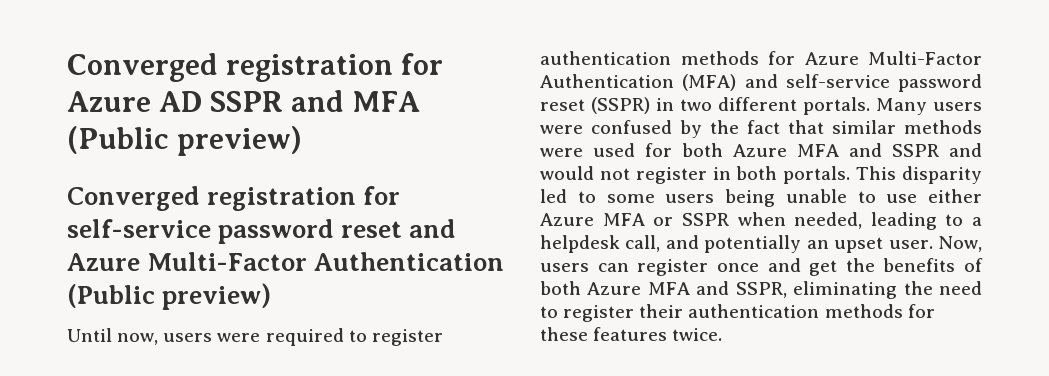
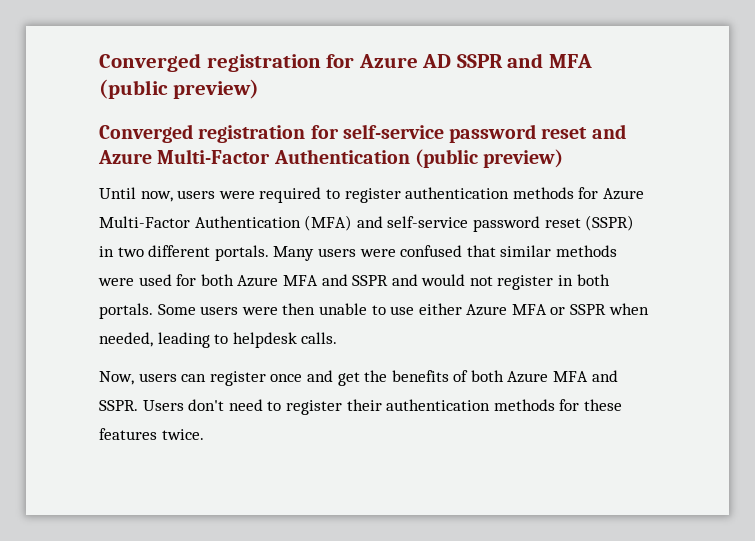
- Converged registration for Azure AD SSPR and MFA (Public preview)
+ Converged registration for Azure AD SSPR and MFA (public preview)
- Converged registration for self-service password reset and Azure Multi-Factor Authentication (Public preview)
+ Converged registration for self-service password reset and Azure Multi-Factor Authentication (public preview)
- Many users were confused by the fact that similar methods were used for both Azure MFA and SSPR and would not register in both portals.
+ Many users were confused that similar methods were used for both Azure MFA and SSPR and would not register in both portals.
- This disparity led to some users being unable to use either Azure MFA or SSPR when needed, leading to a helpdesk call, and potentially an upset user. Now, users can register once and get the benefits of both Azure MFA and SSPR, eliminating the need to register their authentication methods for these features twice.
+ Some users were then unable to use either Azure MFA or SSPR when needed, leading to helpdesk calls.
+ Now, users can register once and get the benefits of both Azure MFA and SSPR. Users don't need to register their authentication methods for these features twice.

